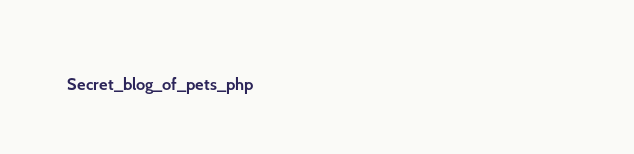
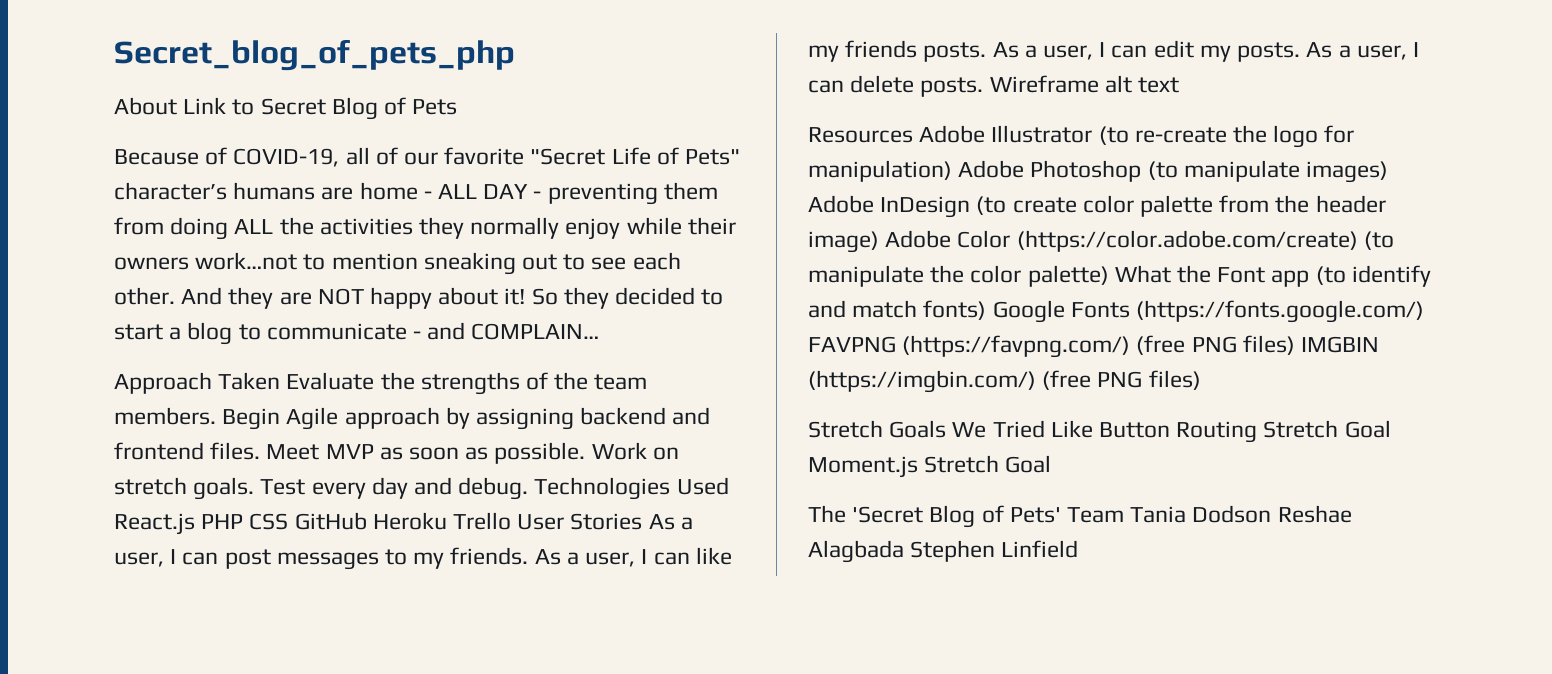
+ About Link to Secret Blog of Pets
+ Because of COVID-19, all of our favorite "Secret Life of Pets" character’s humans are home - ALL DAY - preventing them from doing ALL the activities they normally enjoy while their owners work…not to mention sneaking out to see each other. And they are NOT happy about it! So they decided to start a blog to communicate - and COMPLAIN…
+ Approach Taken Evaluate the strengths of the team members. Begin Agile approach by assigning backend and frontend files. Meet MVP as soon as possible. Work on stretch goals. Test every day and debug. Technologies Used React.js PHP CSS GitHub Heroku Trello User Stories As a user, I can post messages to my friends. As a user, I can like my friends posts. As a user, I can edit my posts. As a user, I can delete posts. Wireframe alt text
+ Resources Adobe Illustrator (to re-create the logo for manipulation) Adobe Photoshop (to manipulate images) Adobe InDesign (to create color palette from the header image) Adobe Color (https://color.adobe.com/create) (to manipulate the color palette) What the Font app (to identify and match fonts) Google Fonts (https://fonts.google.com/) FAVPNG (https://favpng.com/) (free PNG files) IMGBIN (https://imgbin.com/) (free PNG files)
+ Stretch Goals We Tried Like Button Routing Stretch Goal Moment.js Stretch Goal
+ The 'Secret Blog of Pets' Team Tania Dodson Reshae Alagbada Stephen Linfield

